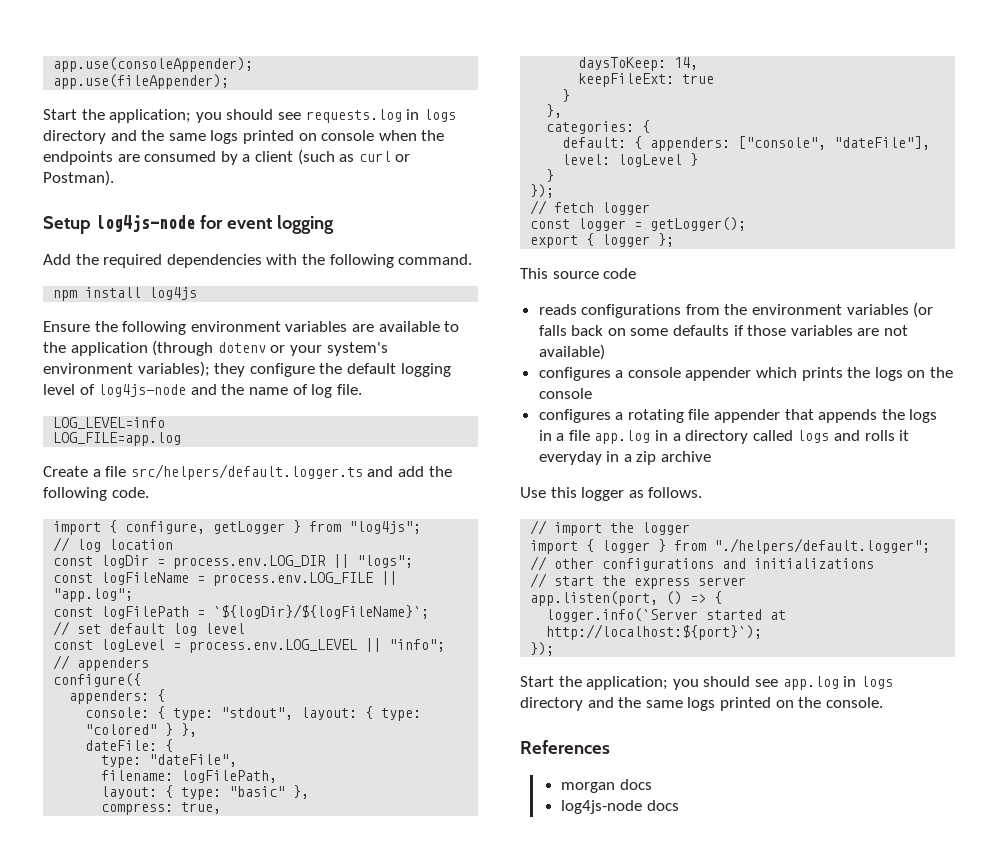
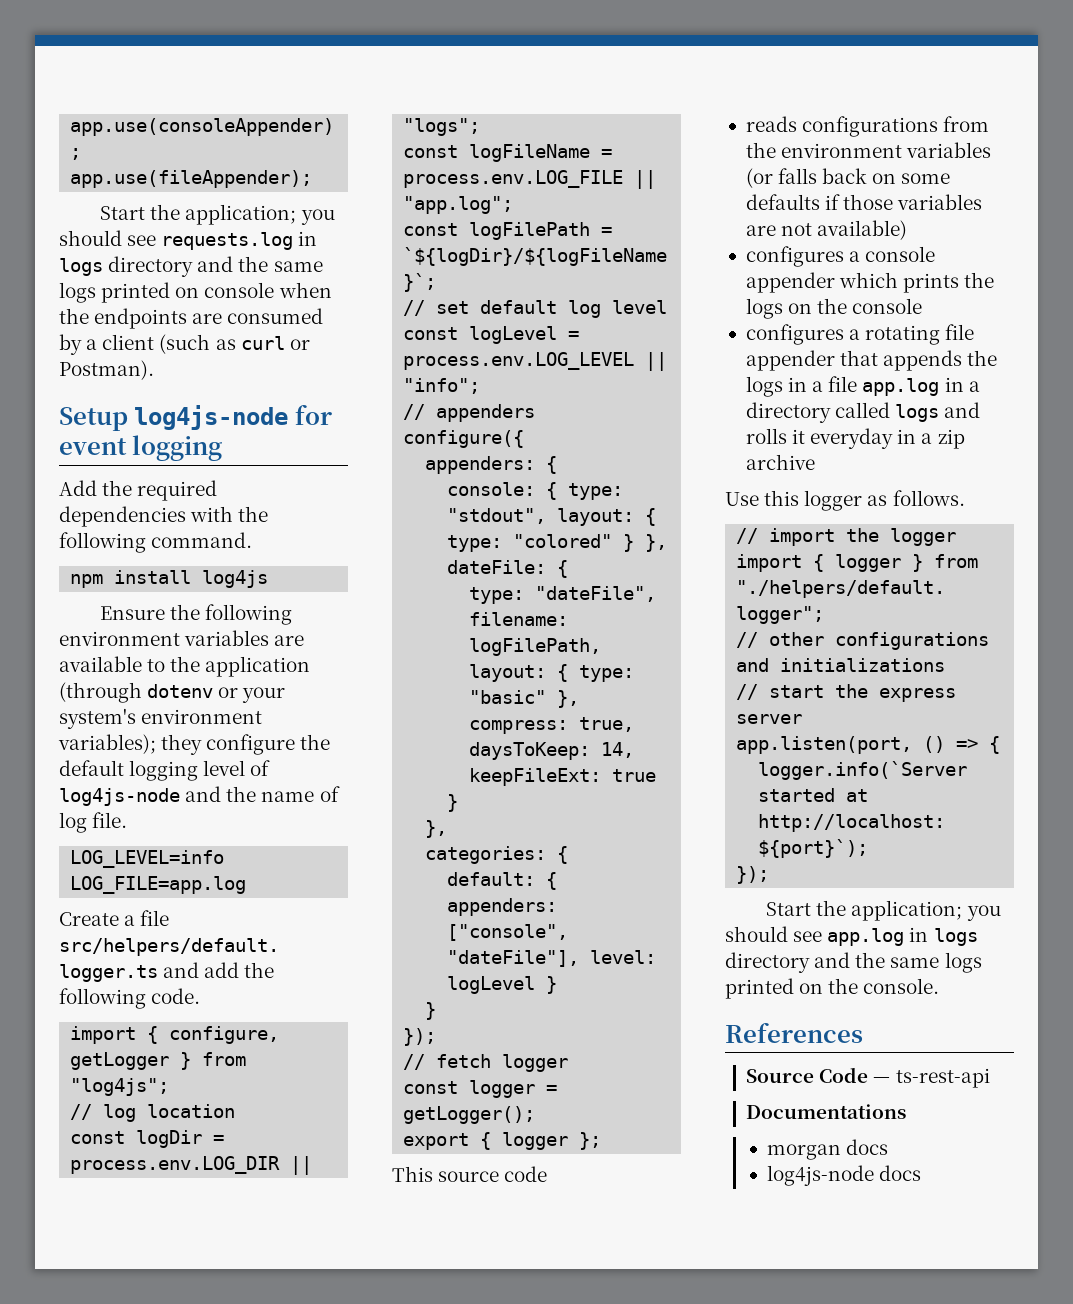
+ Source Code — ts-rest-api
+ Documentations

